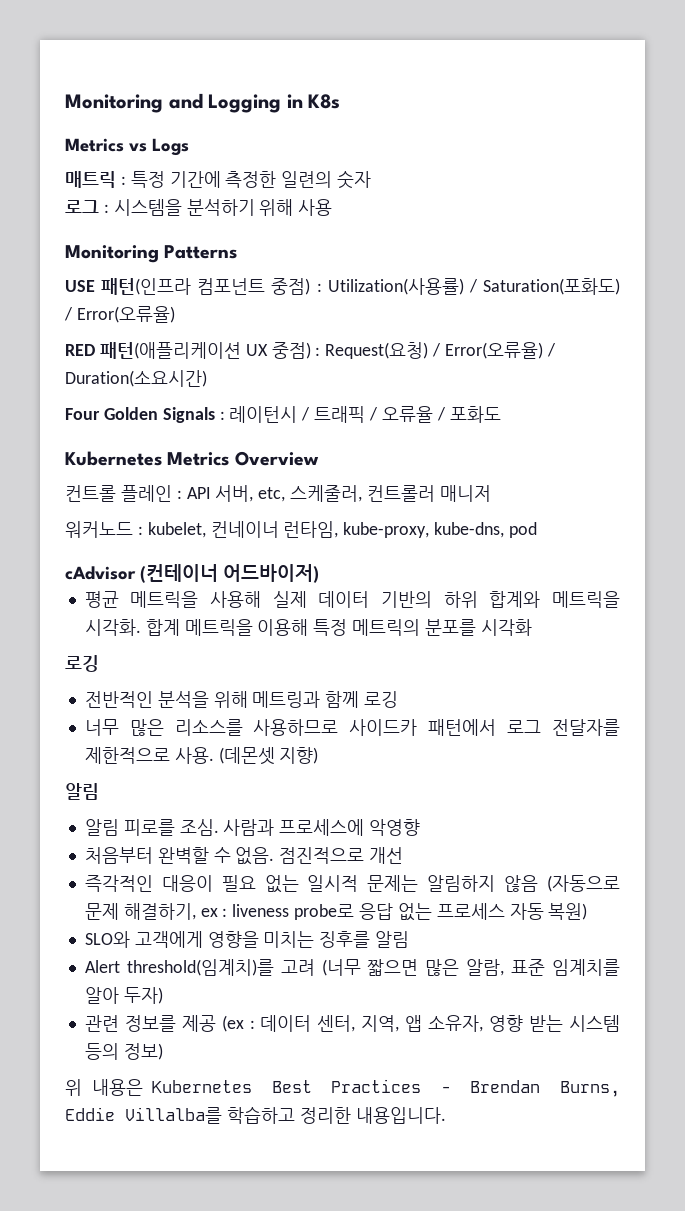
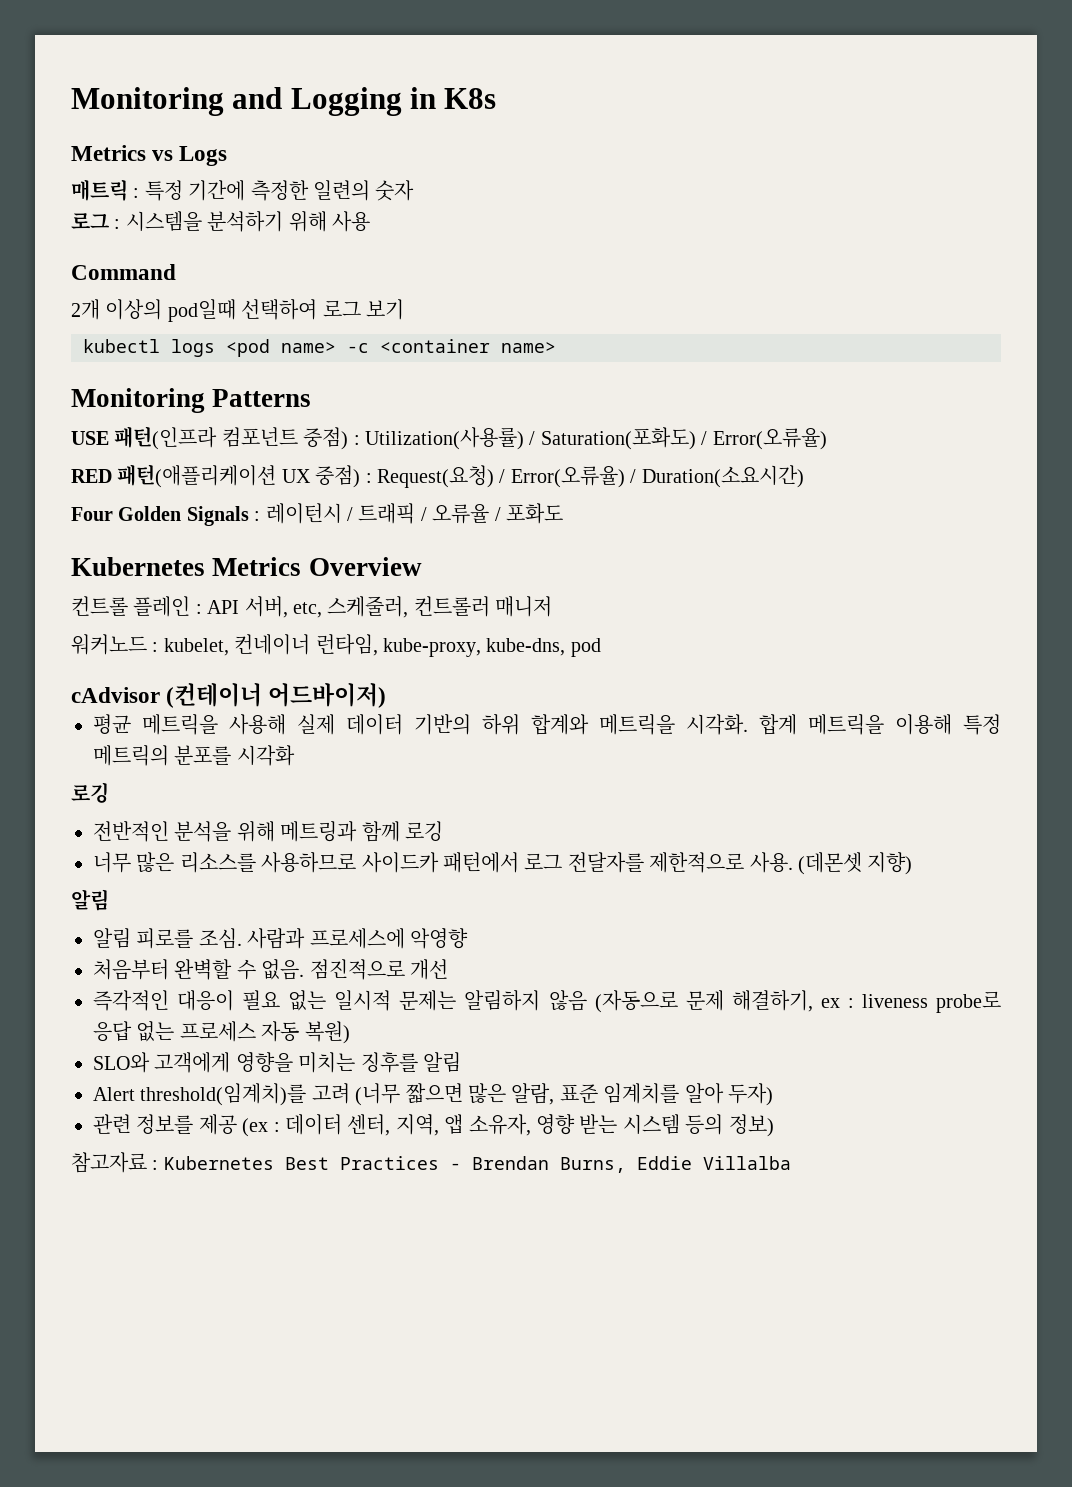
+ Command
+ 2개 이상의 pod일때 선택하여 로그 보기
+ kubectl logs <pod name> -c <container name>
- 위 내용은 Kubernetes Best Practices - Brendan Burns, Eddie Villalba를 학습하고 정리한 내용입니다.
+ 참고자료 : Kubernetes Best Practices - Brendan Burns, Eddie Villalba

